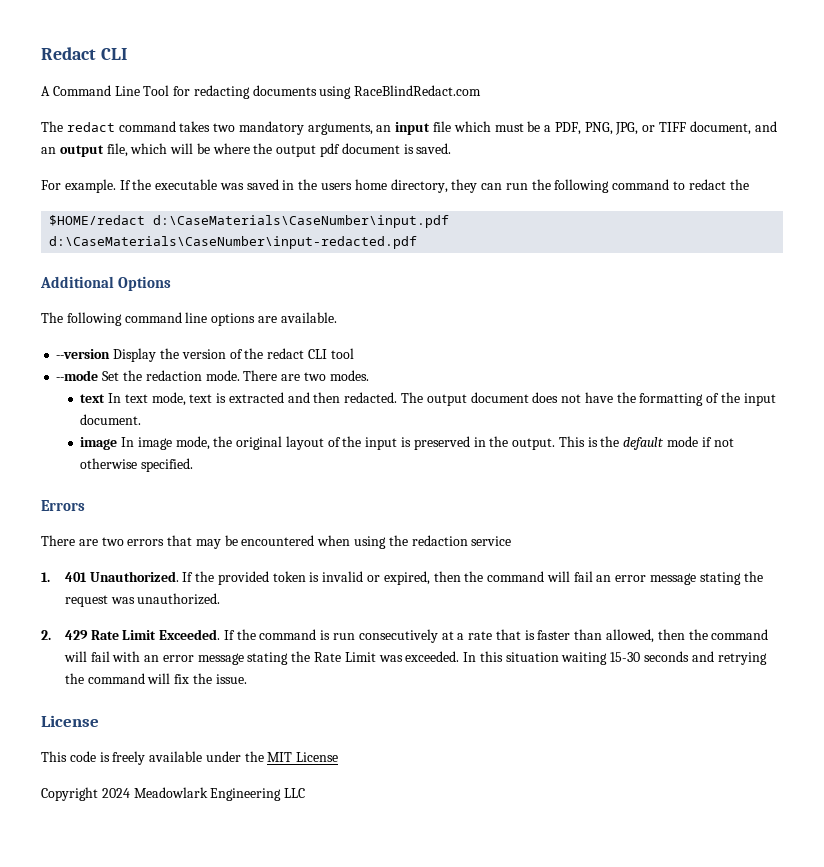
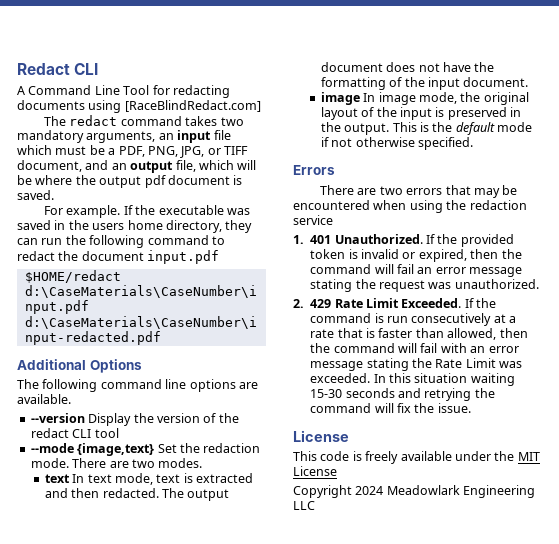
- A Command Line Tool for redacting documents using RaceBlindRedact.com
+ A Command Line Tool for redacting documents using [RaceBlindRedact.com]
- If the executable was saved in the users home directory, they can run the following command to redact the
+ If the executable was saved in the users home directory, they can run the following command to redact the document input.pdf
- --mode Set the redaction mode.
+ --mode {image,text} Set the redaction mode.

